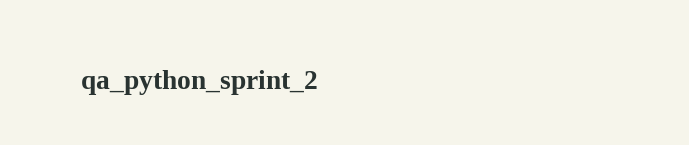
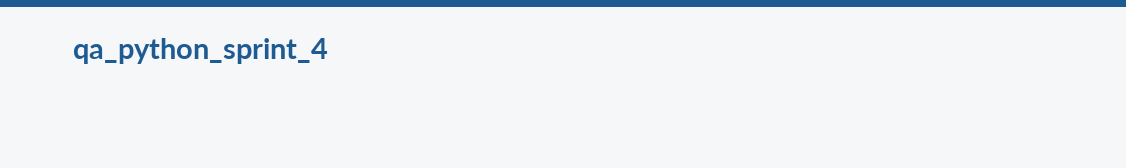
- qa_python_sprint_2
+ qa_python_sprint_4

